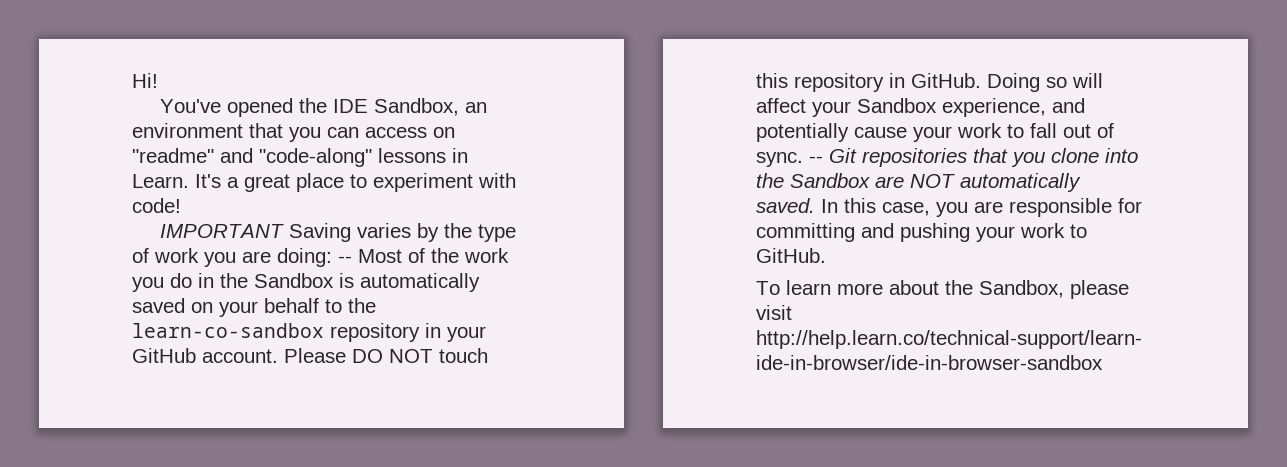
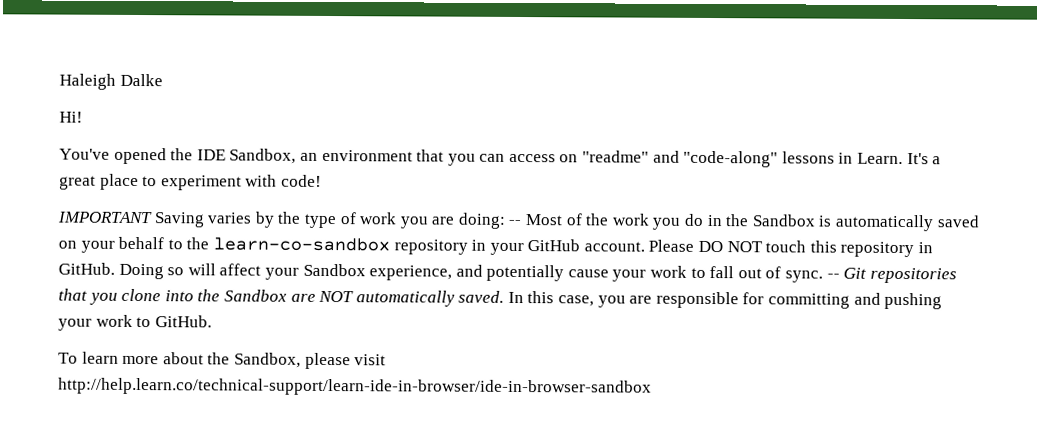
+ Haleigh Dalke

